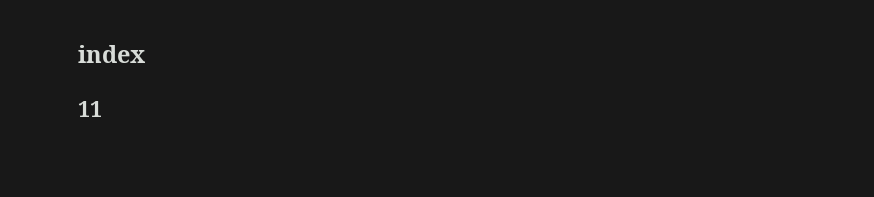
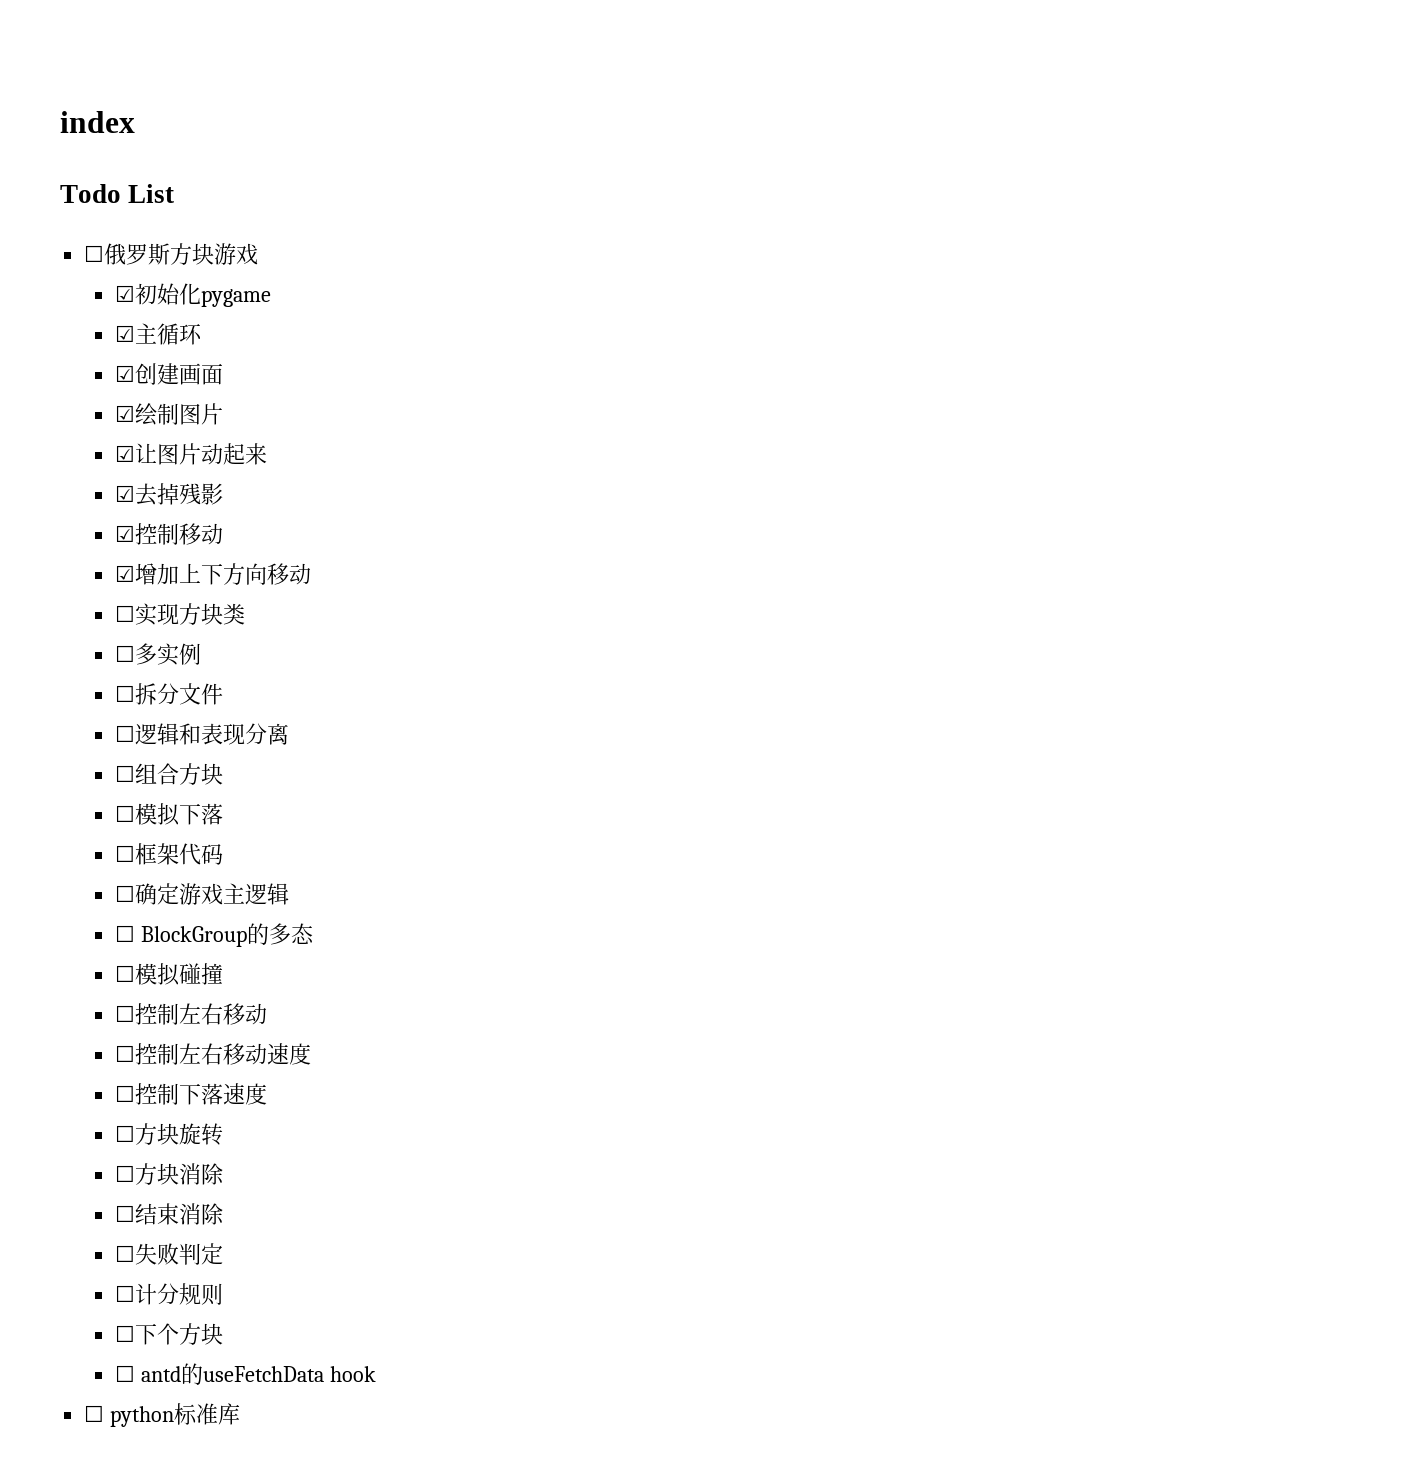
- 11
+ Todo List
+ ☐俄罗斯方块游戏
+ ☑初始化pygame
+ ☑主循环
+ ☑创建画面
+ ☑绘制图片
+ ☑让图片动起来
+ ☑去掉残影
+ ☑控制移动
+ ☑增加上下方向移动
+ ☐实现方块类
+ ☐多实例
+ ☐拆分文件
+ ☐逻辑和表现分离
+ ☐组合方块
+ ☐模拟下落
+ ☐框架代码
+ ☐确定游戏主逻辑
+ ☐ BlockGroup的多态
+ ☐模拟碰撞
+ ☐控制左右移动
+ ☐控制左右移动速度
+ ☐控制下落速度
+ ☐方块旋转
+ ☐方块消除
+ ☐结束消除
+ ☐失败判定
+ ☐计分规则
+ ☐下个方块
+ ☐ antd的useFetchData hook
+ ☐ python标准库

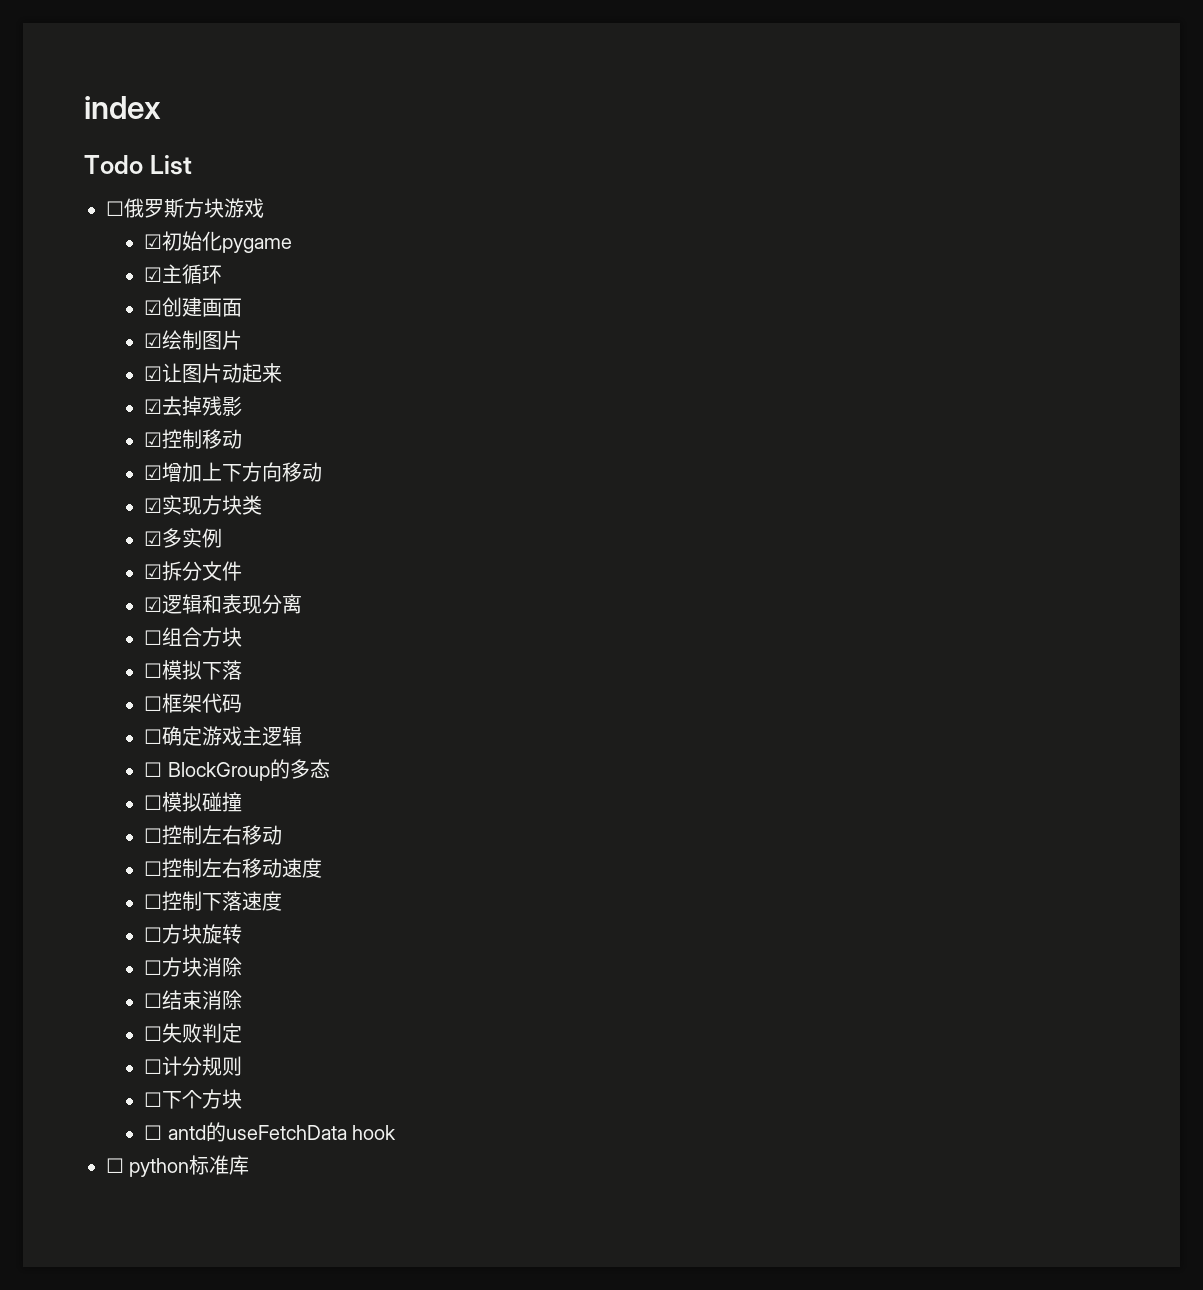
- ☐实现方块类
+ ☑实现方块类
- ☐多实例
+ ☑多实例
- ☐拆分文件
+ ☑拆分文件
- ☐逻辑和表现分离
+ ☑逻辑和表现分离

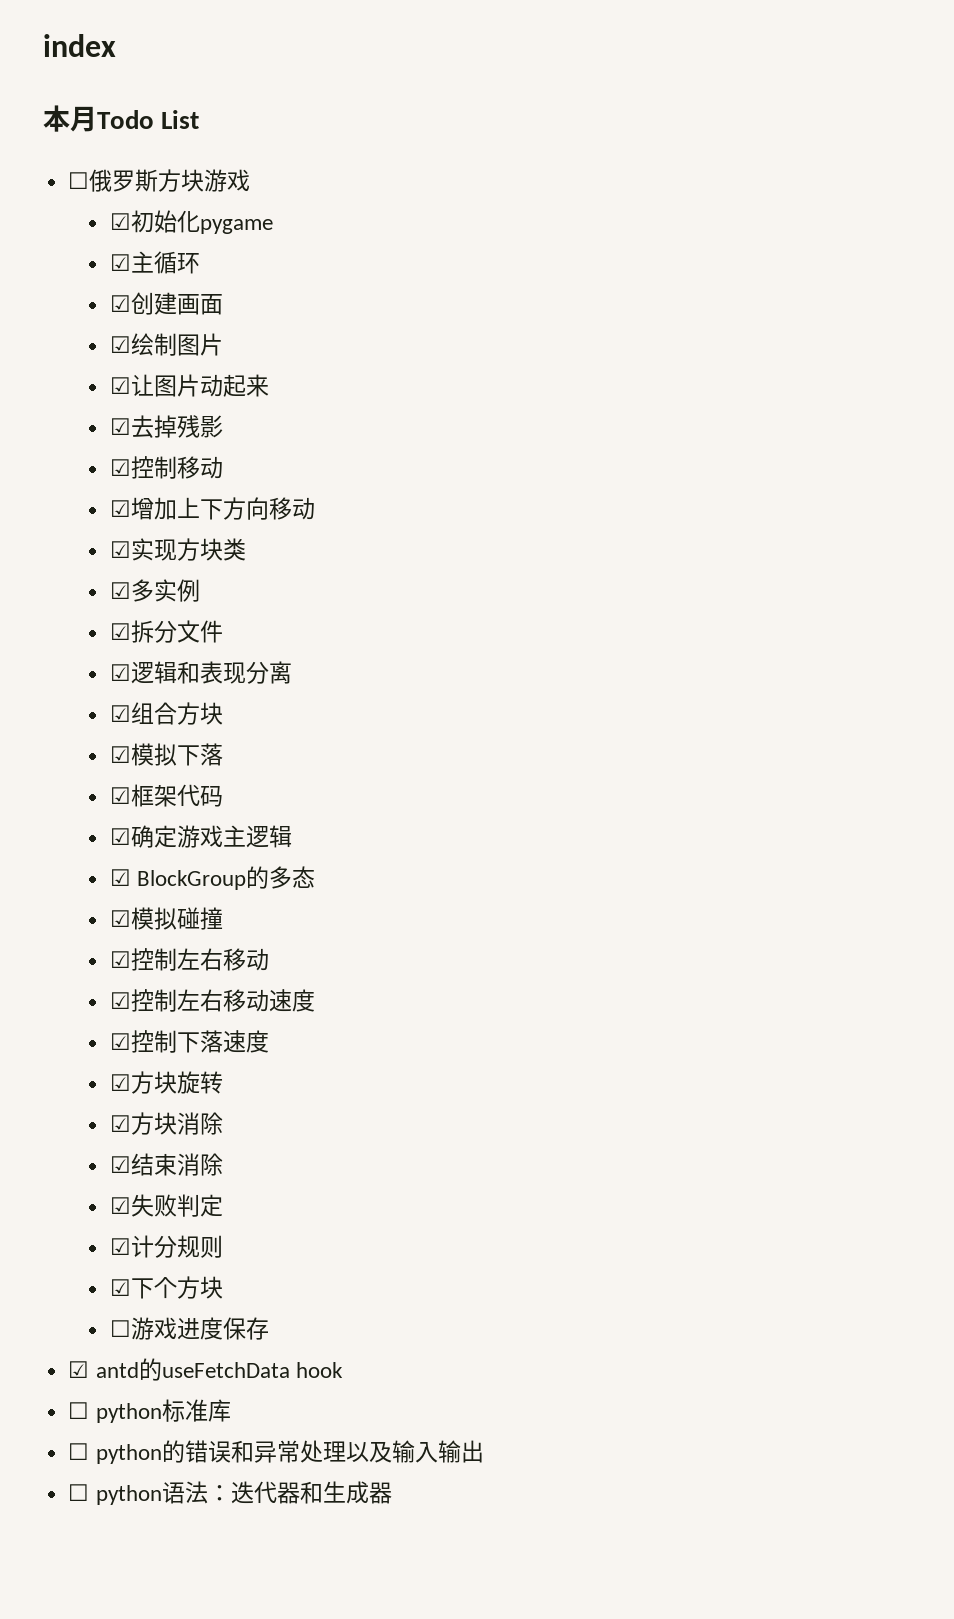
- Todo List
+ 本月Todo List
- ☐组合方块
+ ☑组合方块
- ☐模拟下落
+ ☑模拟下落
- ☐框架代码
+ ☑框架代码
- ☐确定游戏主逻辑
+ ☑确定游戏主逻辑
- ☐ BlockGroup的多态
+ ☑ BlockGroup的多态
- ☐模拟碰撞
- ☐控制左右移动
+ ☑模拟碰撞
+ ☑控制左右移动
- ☐控制左右移动速度
+ ☑控制左右移动速度
- ☐控制下落速度
+ ☑控制下落速度
- ☐方块旋转
+ ☑方块旋转
- ☐方块消除
+ ☑方块消除
- ☐结束消除
+ ☑结束消除
- ☐失败判定
+ ☑失败判定
- ☐计分规则
+ ☑计分规则
- ☐下个方块
+ ☑下个方块
- ☐ antd的useFetchData hook
+ ☐游戏进度保存
+ ☑ antd的useFetchData hook
+ ☐ python的错误和异常处理以及输入输出
+ ☐ python语法：迭代器和生成器

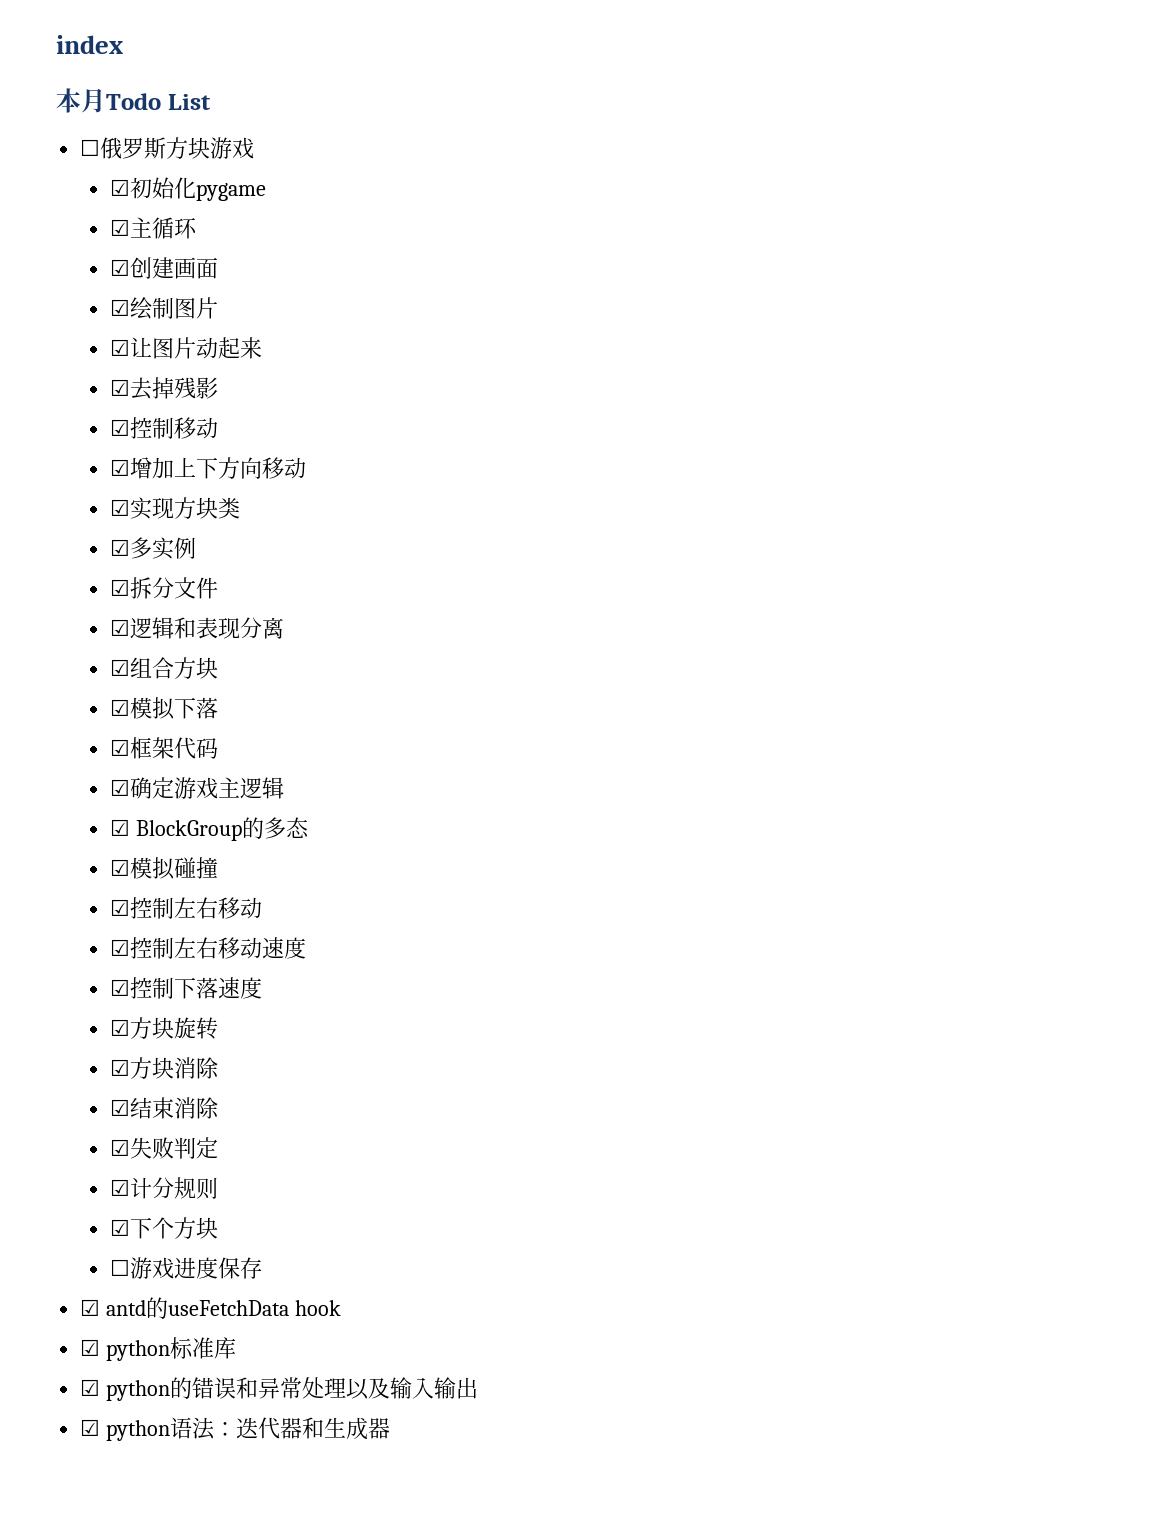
- ☐ python标准库
+ ☑ python标准库
- ☐ python的错误和异常处理以及输入输出
+ ☑ python的错误和异常处理以及输入输出
- ☐ python语法：迭代器和生成器
+ ☑ python语法：迭代器和生成器

